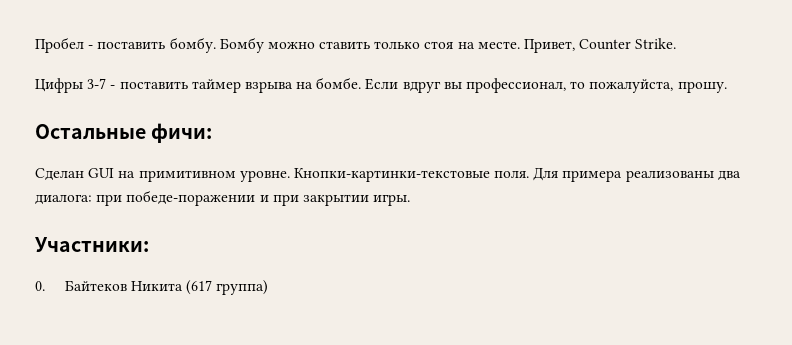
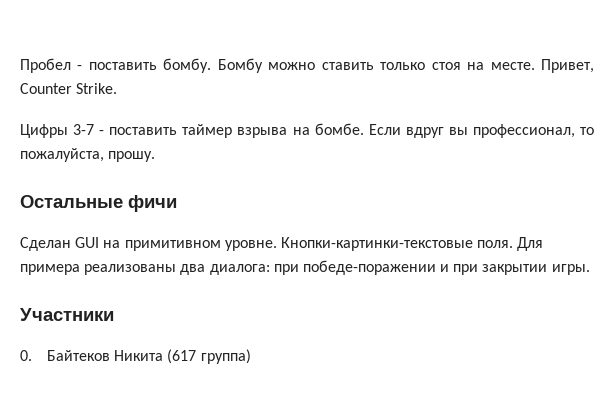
- Остальные фичи:
+ Остальные фичи
- Участники:
+ Участники

